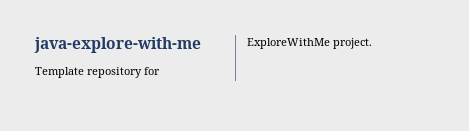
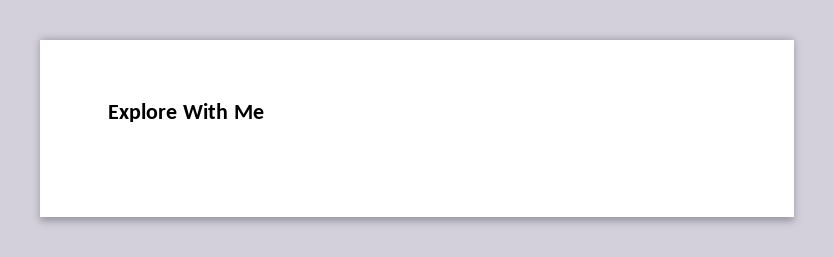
- java-explore-with-me
- Template repository for ExploreWithMe project.
+ Explore With Me

